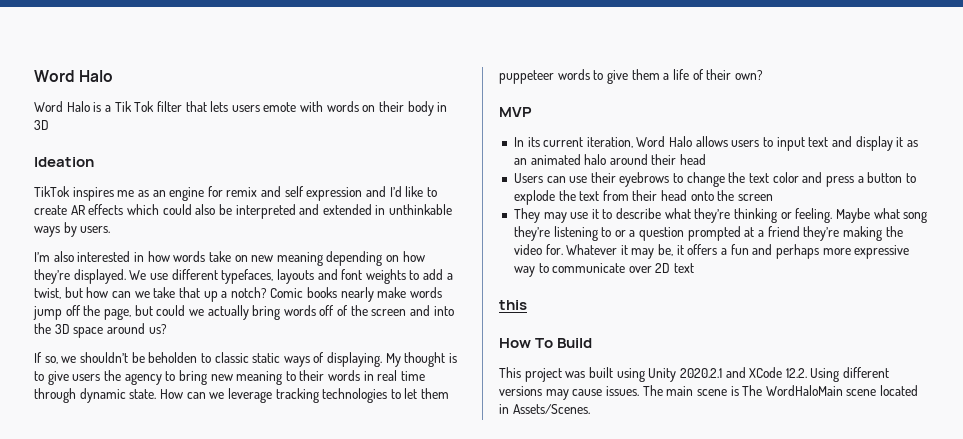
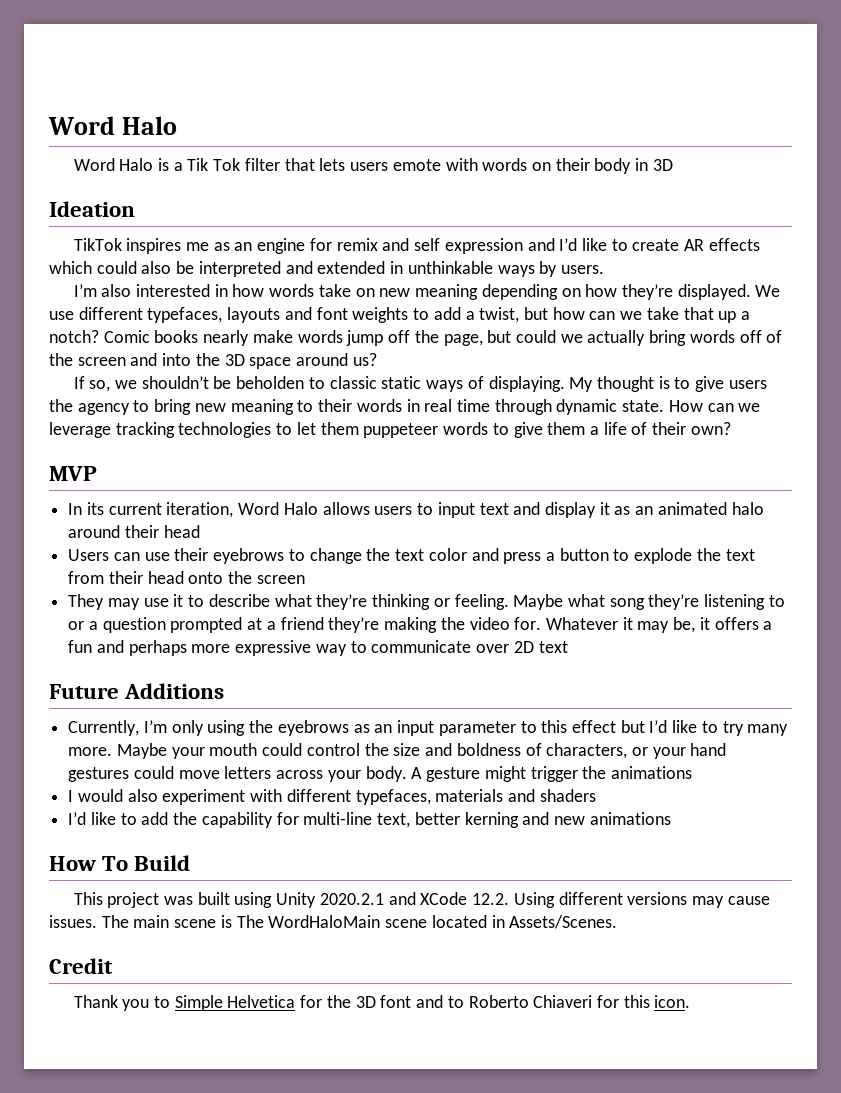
- this
+ Future Additions
+ Currently, I’m only using the eyebrows as an input parameter to this effect but I’d like to try many more. Maybe your mouth could control the size and boldness of characters, or your hand gestures could move letters across your body. A gesture might trigger the animations
+ I would also experiment with different typefaces, materials and shaders
+ I’d like to add the capability for multi-line text, better kerning and new animations
+ Credit
+ Thank you to Simple Helvetica for the 3D font and to Roberto Chiaveri for this icon.

